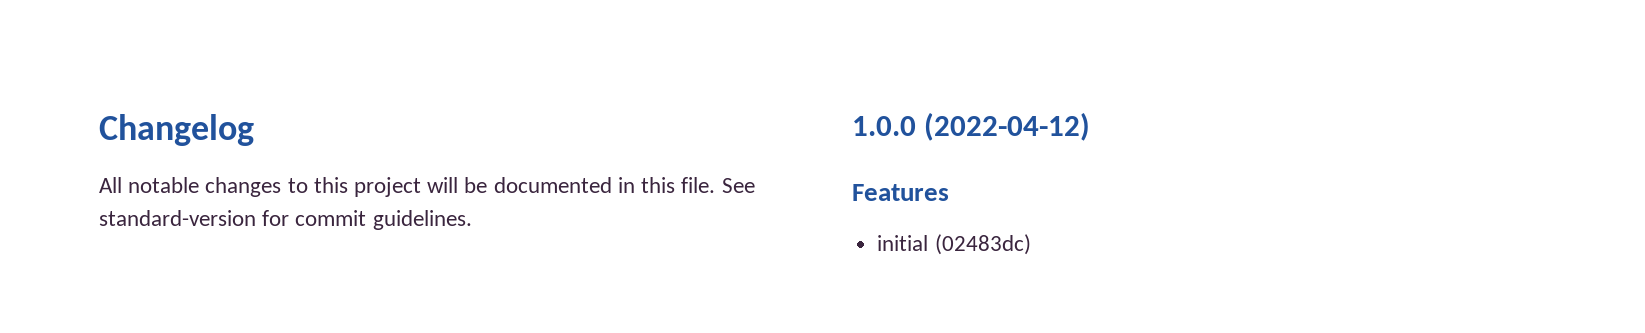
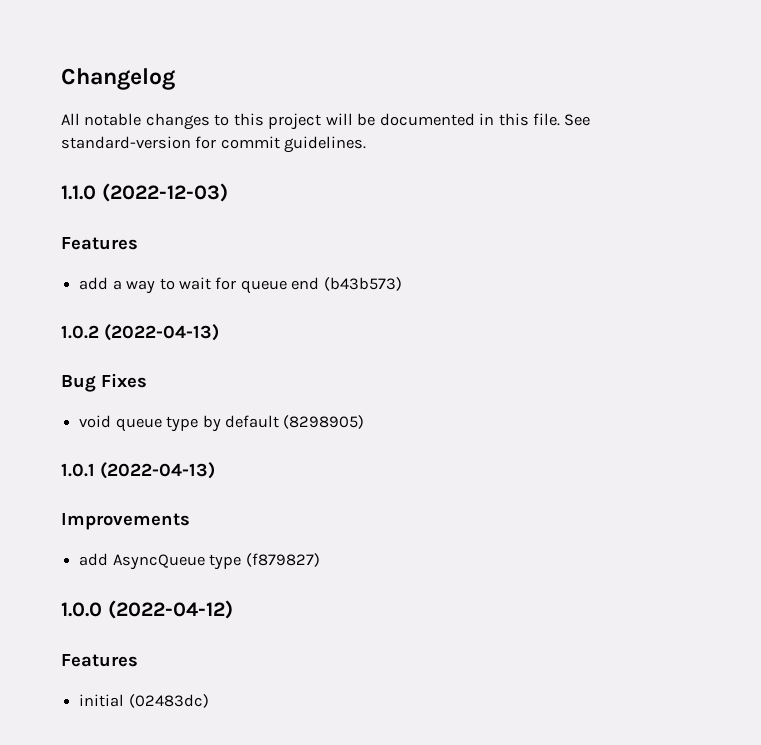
+ 1.1.0 (2022-12-03)
+ Features
+ add a way to wait for queue end (b43b573)
+ 1.0.2 (2022-04-13)
+ Bug Fixes
+ void queue type by default (8298905)
+ 1.0.1 (2022-04-13)
+ Improvements
+ add AsyncQueue type (f879827)

